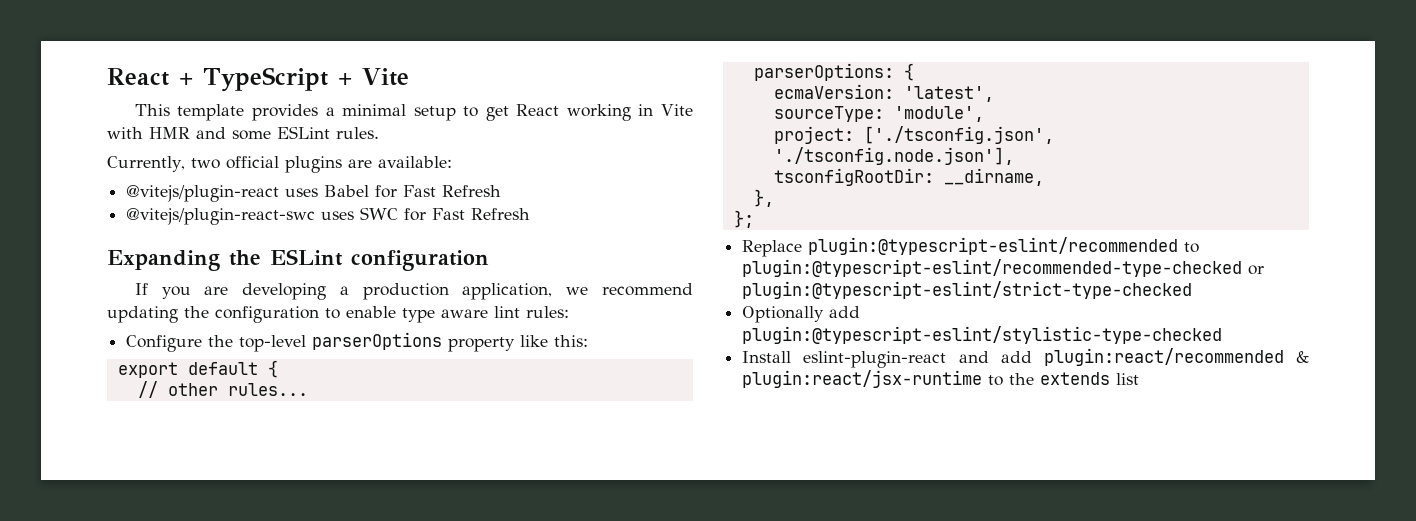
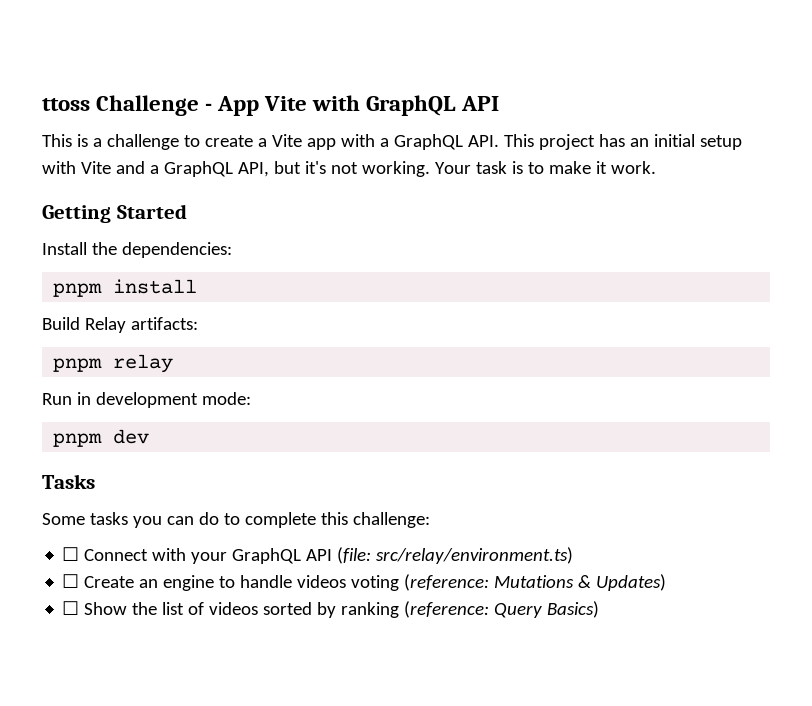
- React + TypeScript + Vite
- This template provides a minimal setup to get React working in Vite with HMR and some ESLint rules.
- Currently, two official plugins are available:
- @vitejs/plugin-react uses Babel for Fast Refresh
- @vitejs/plugin-react-swc uses SWC for Fast Refresh
- Expanding the ESLint configuration
- If you are developing a production application, we recommend updating the configuration to enable type aware lint rules:
- Configure the top-level parserOptions property like this:
- export default {
- // other rules...
- parserOptions: {
- ecmaVersion: 'latest',
- sourceType: 'module',
- project: ['./tsconfig.json', './tsconfig.node.json'],
- tsconfigRootDir: __dirname,
- },
- };
- Replace plugin:@typescript-eslint/recommended to plugin:@typescript-eslint/recommended-type-checked or plugin:@typescript-eslint/strict-type-checked
- Optionally add plugin:@typescript-eslint/stylistic-type-checked
- Install eslint-plugin-react and add plugin:react/recommended & plugin:react/jsx-runtime to the extends list
+ ttoss Challenge - App Vite with GraphQL API
+ This is a challenge to create a Vite app with a GraphQL API. This project has an initial setup with Vite and a GraphQL API, but it's not working. Your task is to make it work.
+ Getting Started
+ Install the dependencies:
+ pnpm install
+ Build Relay artifacts:
+ pnpm relay
+ Run in development mode:
+ pnpm dev
+ Tasks
+ Some tasks you can do to complete this challenge:
+ ☐ Connect with your GraphQL API (file: src/relay/environment.ts)
+ ☐ Create an engine to handle videos voting (reference: Mutations & Updates)
+ ☐ Show the list of videos sorted by ranking (reference: Query Basics)

